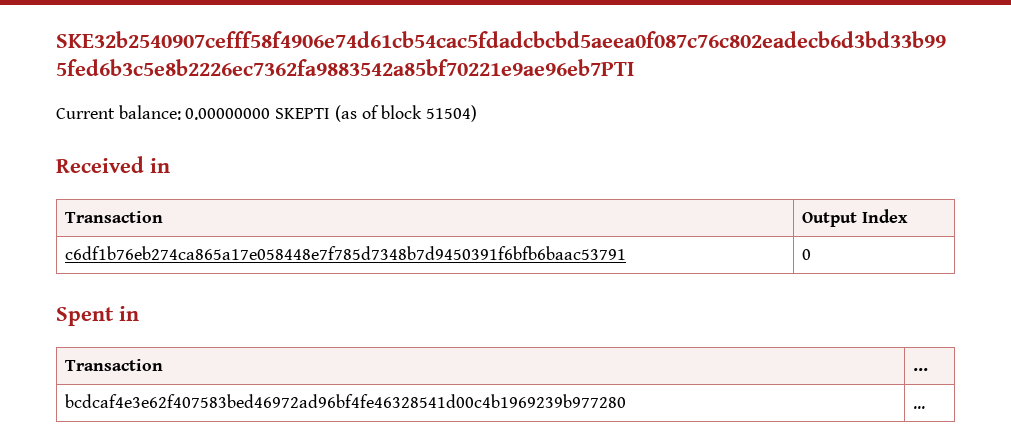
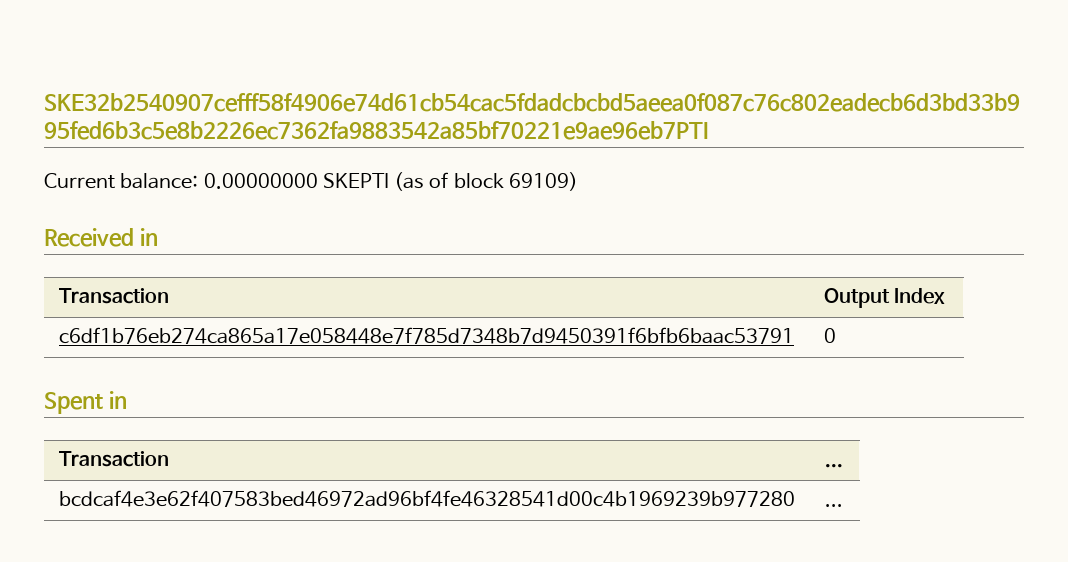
- Current balance: 0.00000000 SKEPTI (as of block 51504)
+ Current balance: 0.00000000 SKEPTI (as of block 69109)

